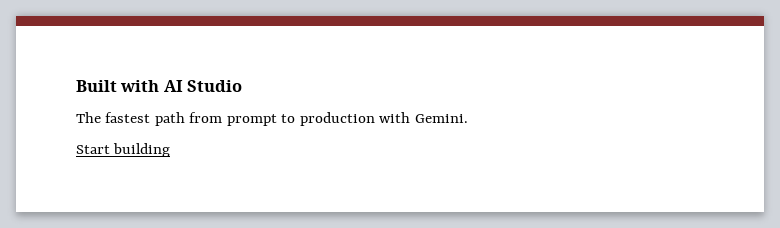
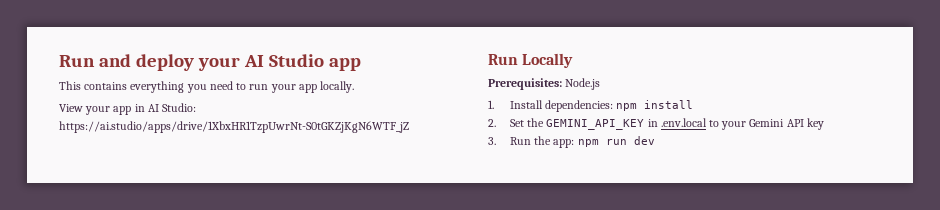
- Built with AI Studio
- The fastest path from prompt to production with Gemini.
- Start building
+ Run and deploy your AI Studio app
+ This contains everything you need to run your app locally.
+ View your app in AI Studio: https://ai.studio/apps/drive/1XbxHR1TzpUwrNt-S0tGKZjKgN6WTF_jZ
+ Run Locally
+ Prerequisites: Node.js
+ 1. Install dependencies: npm install
+ 2. Set the GEMINI_API_KEY in .env.local to your Gemini API key
+ 3. Run the app: npm run dev

